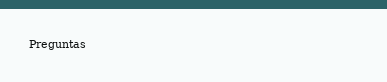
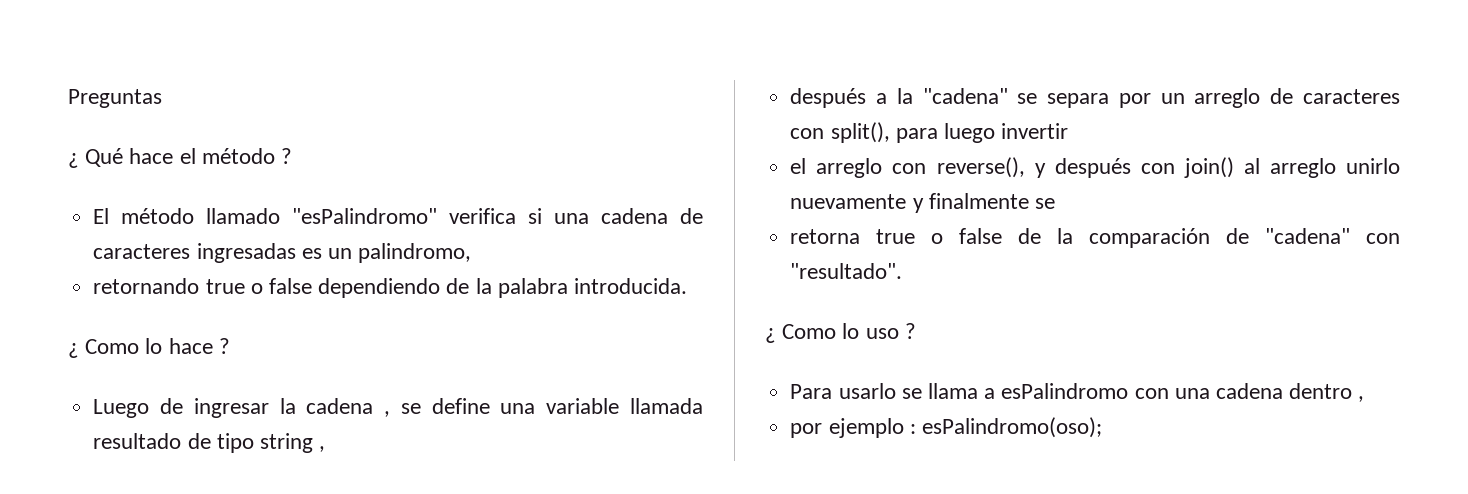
+ ¿ Qué hace el método ?
+ El método llamado "esPalindromo" verifica si una cadena de caracteres ingresadas es un palindromo,
+ retornando true o false dependiendo de la palabra introducida.
+ ¿ Como lo hace ?
+ Luego de ingresar la cadena , se define una variable llamada resultado de tipo string ,
+ después a la "cadena" se separa por un arreglo de caracteres con split(), para luego invertir
+ el arreglo con reverse(), y después con join() al arreglo unirlo nuevamente y finalmente se
+ retorna true o false de la comparación de "cadena" con "resultado".
+ ¿ Como lo uso ?
+ Para usarlo se llama a esPalindromo con una cadena dentro ,
+ por ejemplo : esPalindromo(oso);

